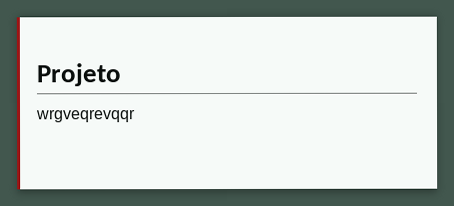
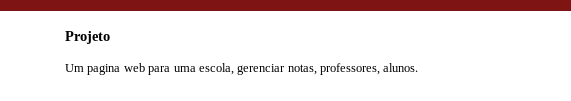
- wrgveqrevqqr
+ Um pagina web para uma escola, gerenciar notas, professores, alunos.

